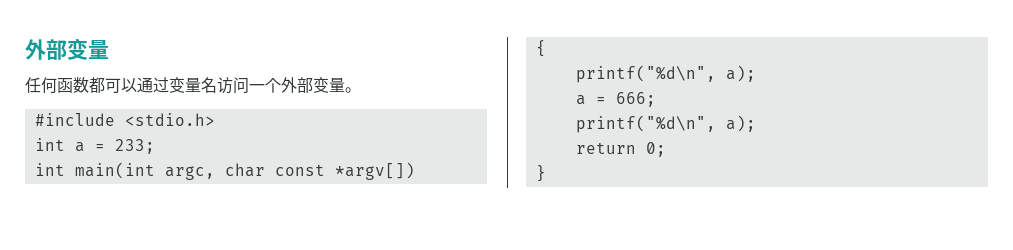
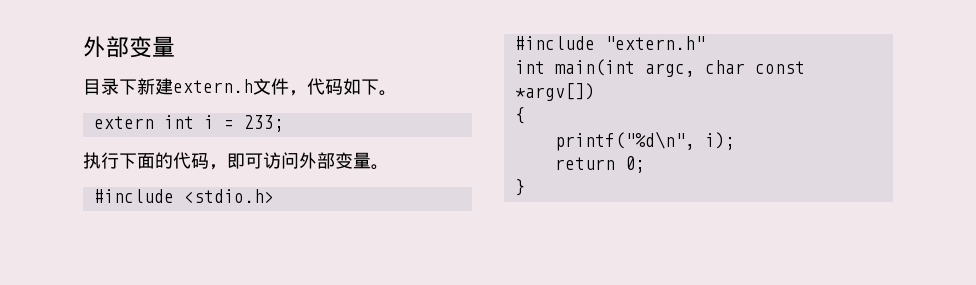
- 任何函数都可以通过变量名访问一个外部变量。
+ 目录下新建extern.h文件，代码如下。
+ extern int i = 233;
+ 执行下面的代码，即可访问外部变量。
- int a = 233;
+ #include "extern.h"
  {
- printf("%d\n", a);
- a = 666;
- printf("%d\n", a);
+ printf("%d\n", i);

